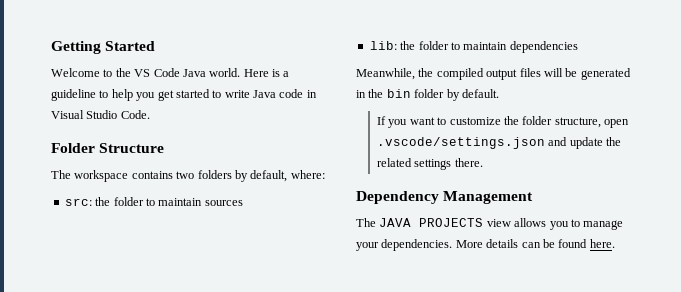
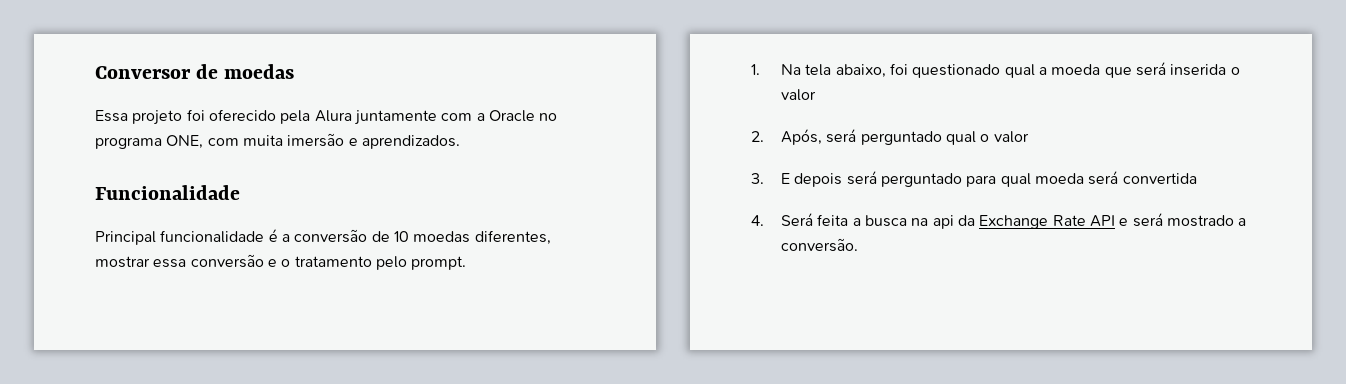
- Getting Started
- Welcome to the VS Code Java world. Here is a guideline to help you get started to write Java code in Visual Studio Code.
- Folder Structure
- The workspace contains two folders by default, where:
- src: the folder to maintain sources
- lib: the folder to maintain dependencies
- Meanwhile, the compiled output files will be generated in the bin folder by default.
- If you want to customize the folder structure, open .vscode/settings.json and update the related settings there.
- Dependency Management
- The JAVA PROJECTS view allows you to manage your dependencies. More details can be found here.
+ Conversor de moedas
+ Essa projeto foi oferecido pela Alura juntamente com a Oracle no programa ONE, com muita imersão e aprendizados.
+ Funcionalidade
+ Principal funcionalidade é a conversão de 10 moedas diferentes, mostrar essa conversão e o tratamento pelo prompt.
+ 1. Na tela abaixo, foi questionado qual a moeda que será inserida o valor
+ 2. Após, será perguntado qual o valor
+ 3. E depois será perguntado para qual moeda será convertida
+ 4. Será feita a busca na api da Exchange Rate API e será mostrado a conversão.

